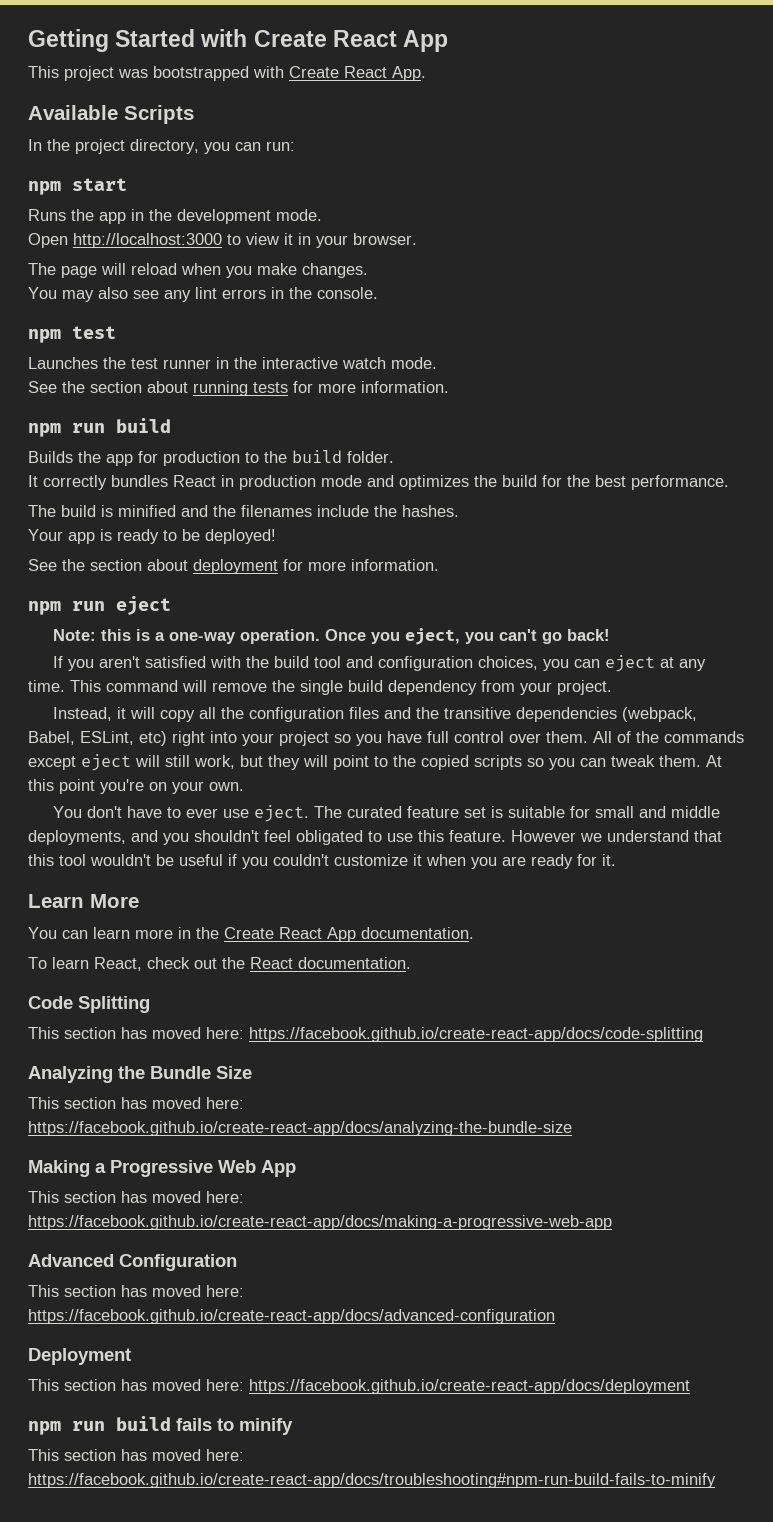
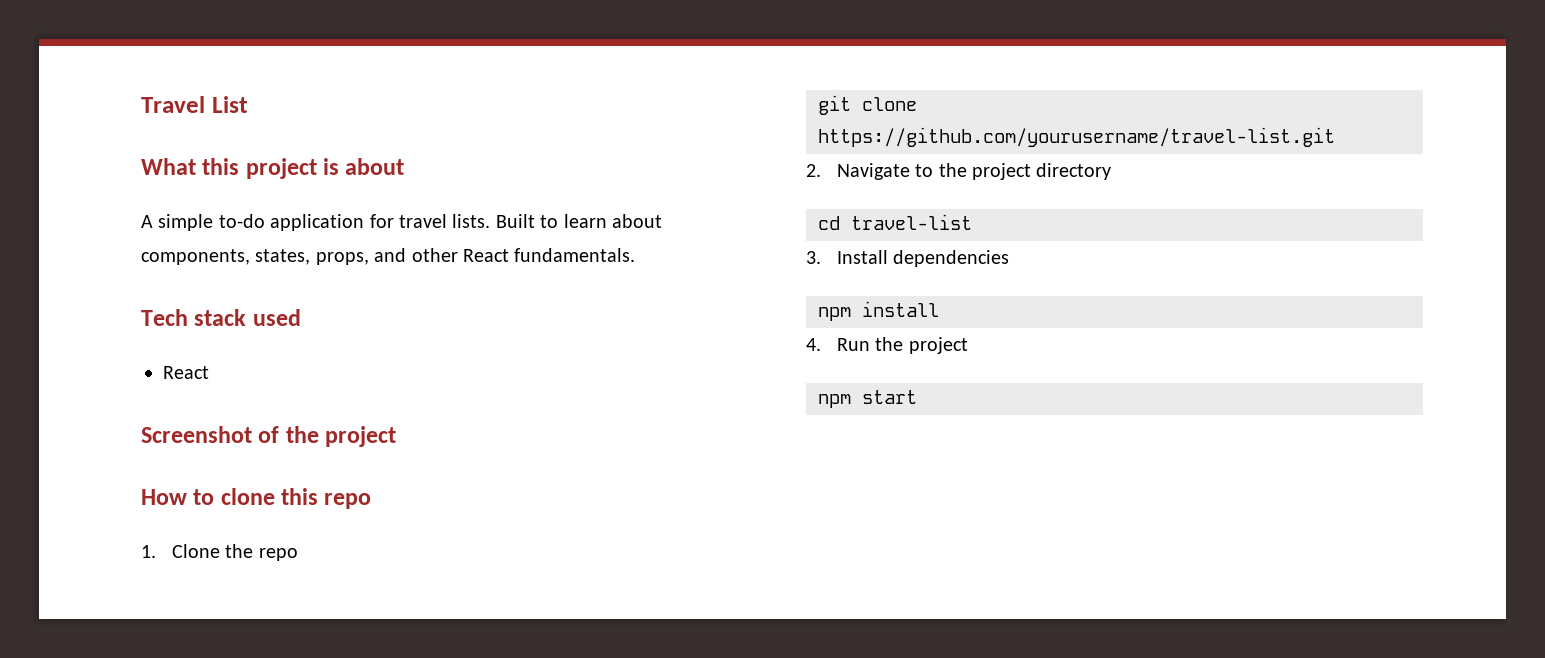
- Getting Started with Create React App
- This project was bootstrapped with Create React App.
- Available Scripts
- In the project directory, you can run:
+ Travel List
+ What this project is about
+ A simple to-do application for travel lists. Built to learn about components, states, props, and other React fundamentals.
+ Tech stack used
+ React
+ Screenshot of the project
+ How to clone this repo
+ 1. Clone the repo
+ git clone https://github.com/yourusername/travel-list.git
+ 2. Navigate to the project directory
+ cd travel-list
+ 3. Install dependencies
+ npm install
+ 4. Run the project
  npm start
- Runs the app in the development mode.
- Open http://localhost:3000 to view it in your browser.
- The page will reload when you make changes.
- You may also see any lint errors in the console.
- npm test
- Launches the test runner in the interactive watch mode.
- See the section about running tests for more information.
- npm run build
- Builds the app for production to the build folder.
- It correctly bundles React in production mode and optimizes the build for the best performance.
- The build is minified and the filenames include the hashes.
- Your app is ready to be deployed!
- See the section about deployment for more information.
- npm run eject
- Note: this is a one-way operation. Once you eject, you can't go back!
- If you aren't satisfied with the build tool and configuration choices, you can eject at any time. This command will remove the single build dependency from your project.
- Instead, it will copy all the configuration files and the transitive dependencies (webpack, Babel, ESLint, etc) right into your project so you have full control over them. All of the commands except eject will still work, but they will point to the copied scripts so you can tweak them. At this point you're on your own.
- You don't have to ever use eject. The curated feature set is suitable for small and middle deployments, and you shouldn't feel obligated to use this feature. However we understand that this tool wouldn't be useful if you couldn't customize it when you are ready for it.
- Learn More
- You can learn more in the Create React App documentation.
- To learn React, check out the React documentation.
- Code Splitting
- This section has moved here: https://facebook.github.io/create-react-app/docs/code-splitting
- Analyzing the Bundle Size
- This section has moved here: https://facebook.github.io/create-react-app/docs/analyzing-the-bundle-size
- Making a Progressive Web App
- This section has moved here: https://facebook.github.io/create-react-app/docs/making-a-progressive-web-app
- Advanced Configuration
- This section has moved here: https://facebook.github.io/create-react-app/docs/advanced-configuration
- Deployment
- This section has moved here: https://facebook.github.io/create-react-app/docs/deployment
- npm run build fails to minify
- This section has moved here: https://facebook.github.io/create-react-app/docs/troubleshooting#npm-run-build-fails-to-minify

